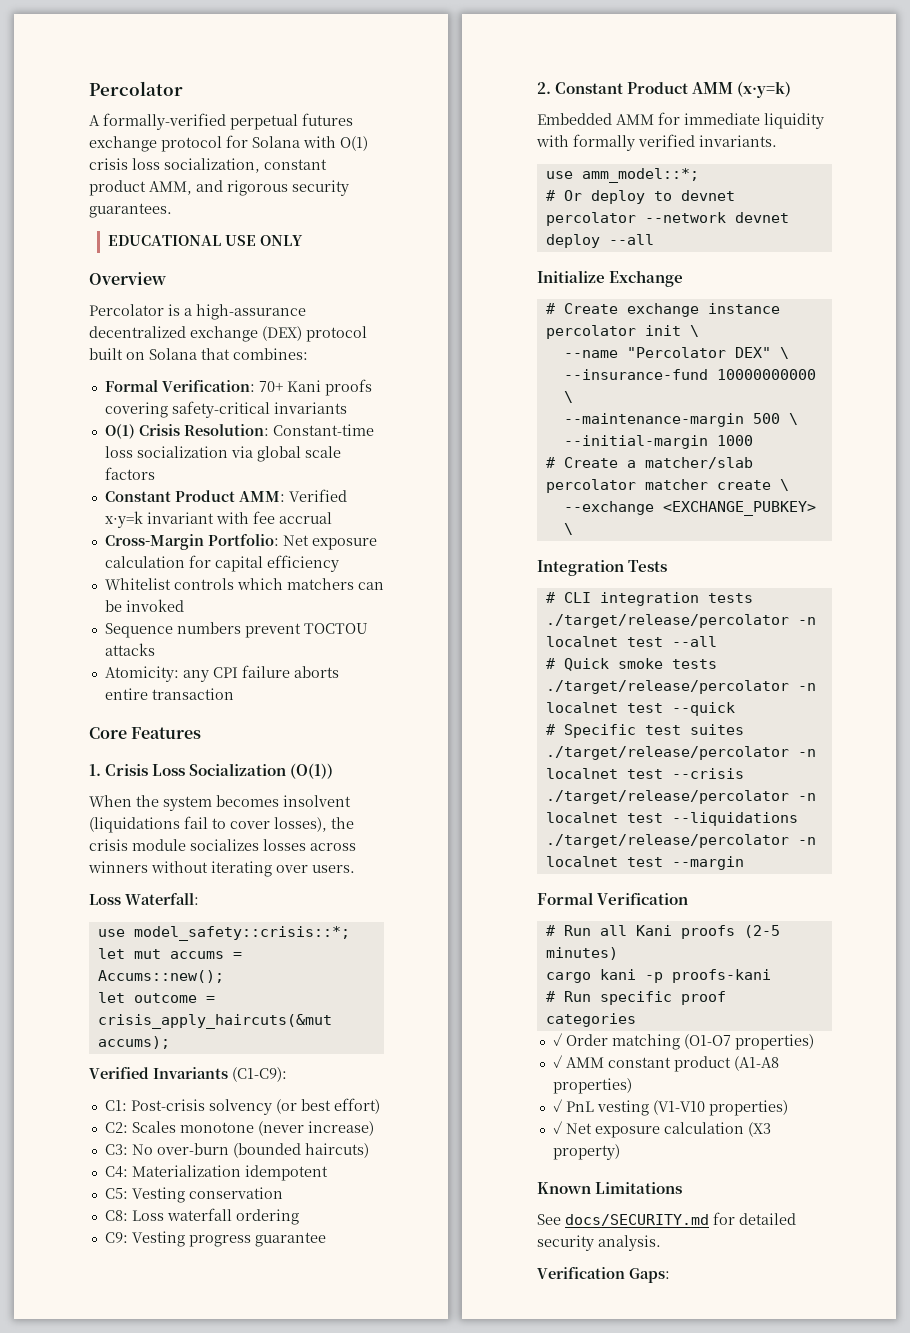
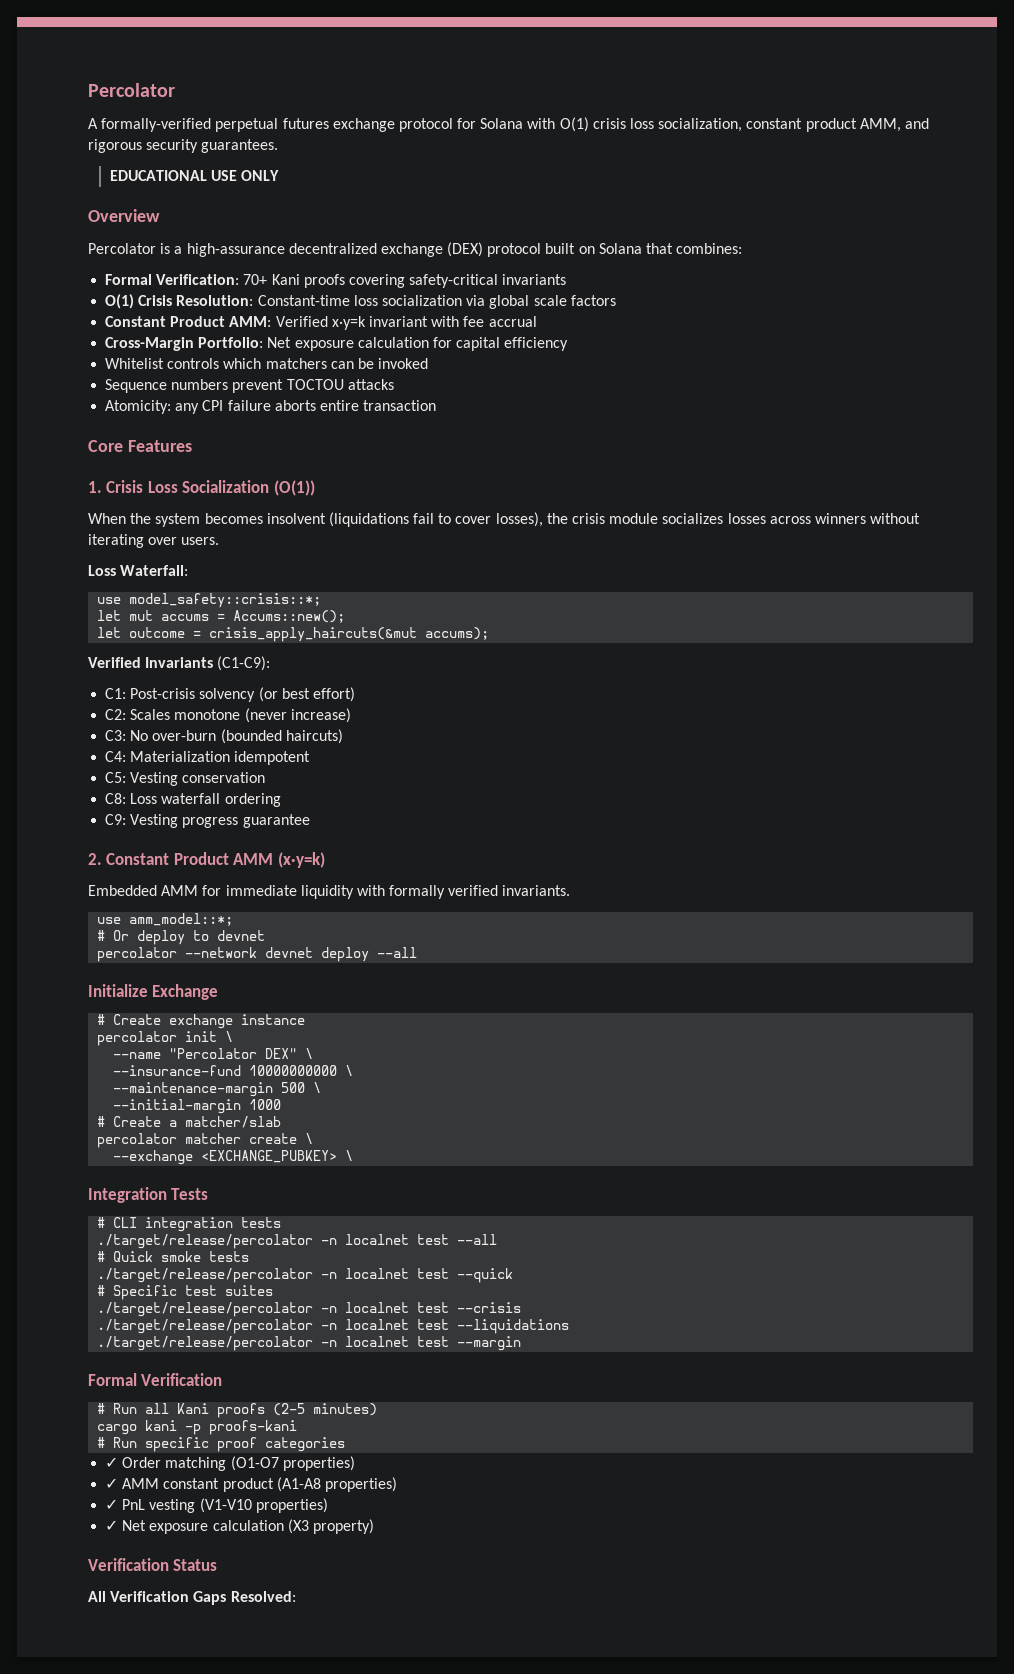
- Known Limitations
- See docs/SECURITY.md for detailed security analysis.
- Verification Gaps:
+ Verification Status
+ All Verification Gaps Resolved:

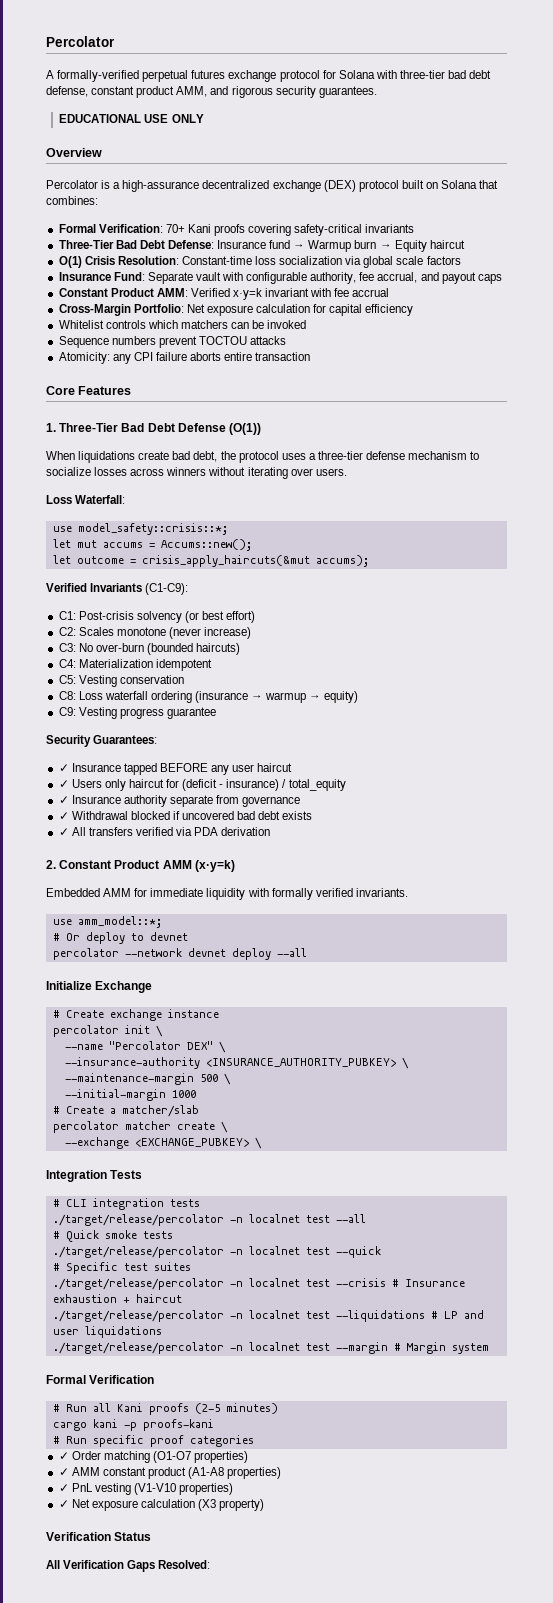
- A formally-verified perpetual futures exchange protocol for Solana with O(1) crisis loss socialization, constant product AMM, and rigorous security guarantees.
+ A formally-verified perpetual futures exchange protocol for Solana with three-tier bad debt defense, constant product AMM, and rigorous security guarantees.
+ Three-Tier Bad Debt Defense: Insurance fund → Warmup burn → Equity haircut
+ Insurance Fund: Separate vault with configurable authority, fee accrual, and payout caps
- 1. Crisis Loss Socialization (O(1))
- When the system becomes insolvent (liquidations fail to cover losses), the crisis module socializes losses across winners without iterating over users.
+ 1. Three-Tier Bad Debt Defense (O(1))
+ When liquidations create bad debt, the protocol uses a three-tier defense mechanism to socialize losses across winners without iterating over users.
- C8: Loss waterfall ordering
+ C8: Loss waterfall ordering (insurance → warmup → equity)
+ Security Guarantees:
+ ✓ Insurance tapped BEFORE any user haircut
+ ✓ Users only haircut for (deficit - insurance) / total_equity
+ ✓ Insurance authority separate from governance
+ ✓ Withdrawal blocked if uncovered bad debt exists
+ ✓ All transfers verified via PDA derivation
- --insurance-fund 10000000000 \
+ --insurance-authority <INSURANCE_AUTHORITY_PUBKEY> \
- ./target/release/percolator -n localnet test --crisis
+ ./target/release/percolator -n localnet test --crisis # Insurance exhaustion + haircut
- ./target/release/percolator -n localnet test --liquidations
+ ./target/release/percolator -n localnet test --liquidations # LP and user liquidations
- ./target/release/percolator -n localnet test --margin
+ ./target/release/percolator -n localnet test --margin # Margin system

